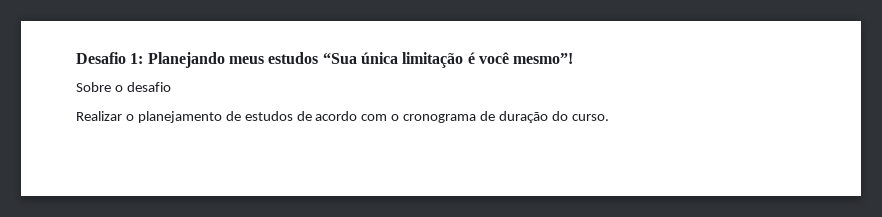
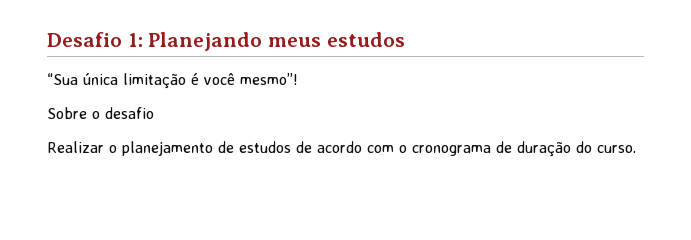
- Desafio 1: Planejando meus estudos “Sua única limitação é você mesmo”!
+ Desafio 1: Planejando meus estudos
+ “Sua única limitação é você mesmo”!

